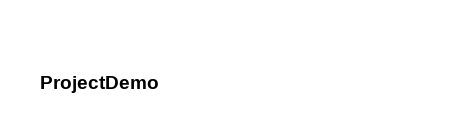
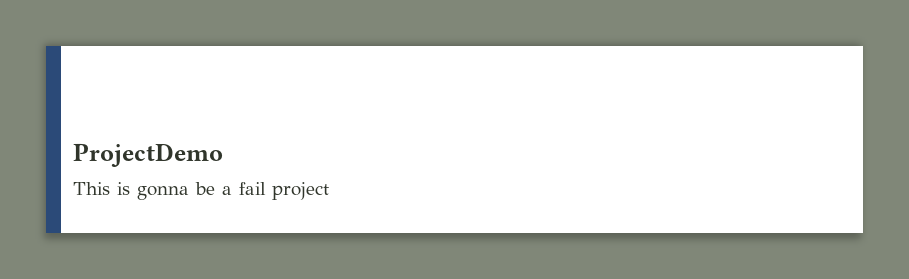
+ This is gonna be a fail project

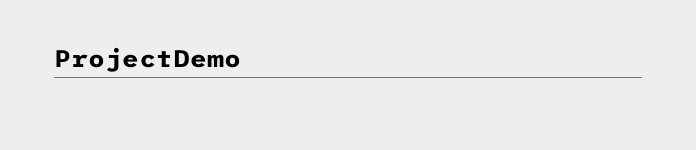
- This is gonna be a fail project

